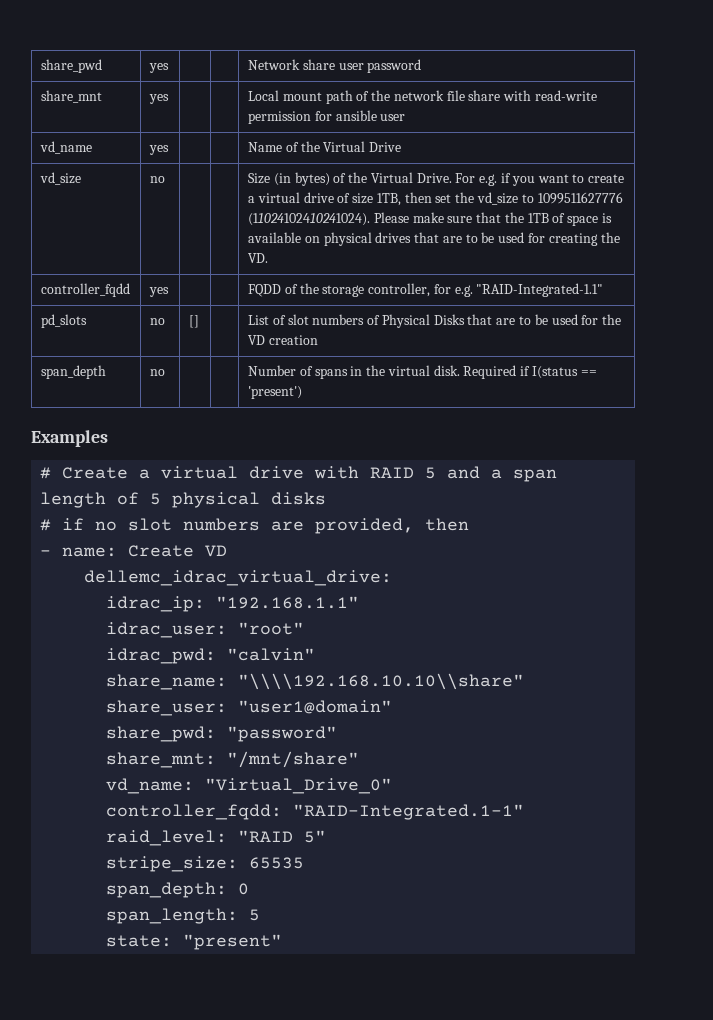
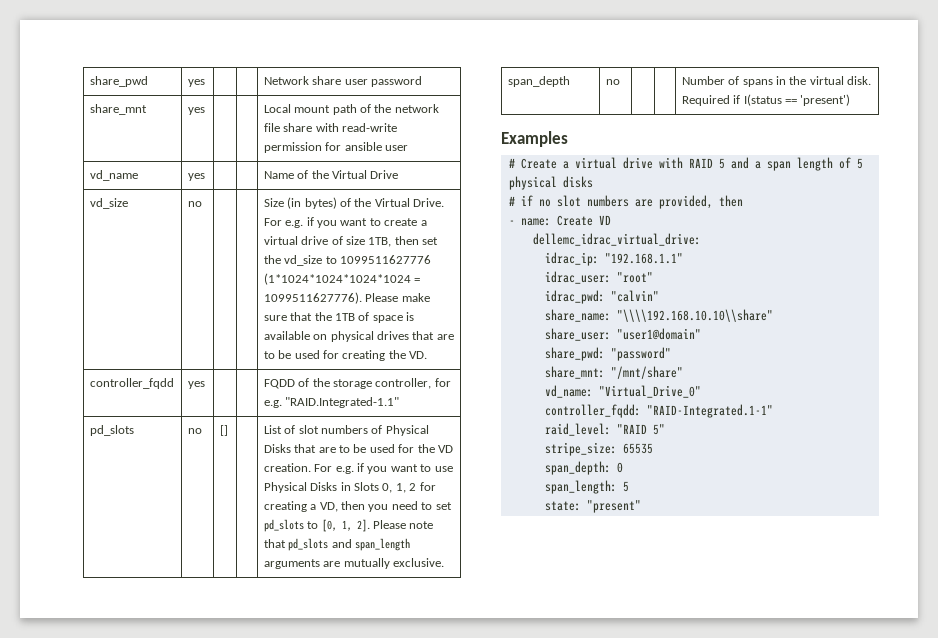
- For e.g. if you want to create a virtual drive of size 1TB, then set the vd_size to 1099511627776 (11024102410241024).
+ For e.g. if you want to create a virtual drive of size 1TB, then set the vd_size to 1099511627776 (1*1024*1024*1024*1024 = 1099511627776).
- controller_fqdd | yes | | | FQDD of the storage controller, for e.g. "RAID-Integrated-1.1"
+ controller_fqdd | yes | | | FQDD of the storage controller, for e.g. "RAID.Integrated-1.1"
- List of slot numbers of Physical Disks that are to be used for the VD creation
+ List of slot numbers of Physical Disks that are to be used for the VD creation. For e.g. if you want to use Physical Disks in Slots 0, 1, 2 for creating a VD, then you need to set pd_slots to [0, 1, 2]. Please note that pd_slots and span_length arguments are mutually exclusive.

